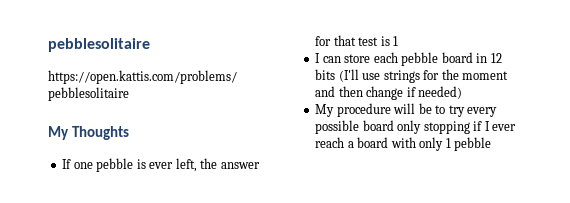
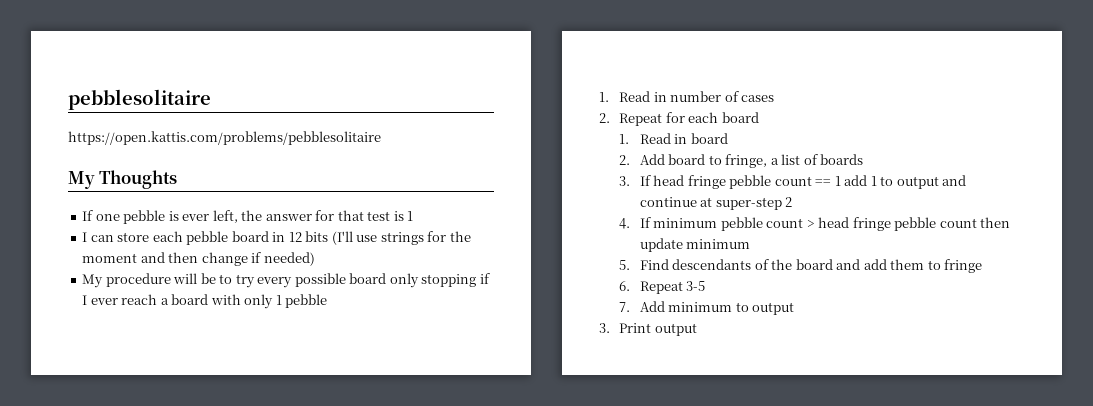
+ 1. Read in number of cases
+ 2. Repeat for each board
+ 1. Read in board
+ 2. Add board to fringe, a list of boards
+ 3. If head fringe pebble count == 1 add 1 to output and continue at super-step 2
+ 4. If minimum pebble count > head fringe pebble count then update minimum
+ 5. Find descendants of the board and add them to fringe
+ 6. Repeat 3-5
+ 7. Add minimum to output
+ 3. Print output

